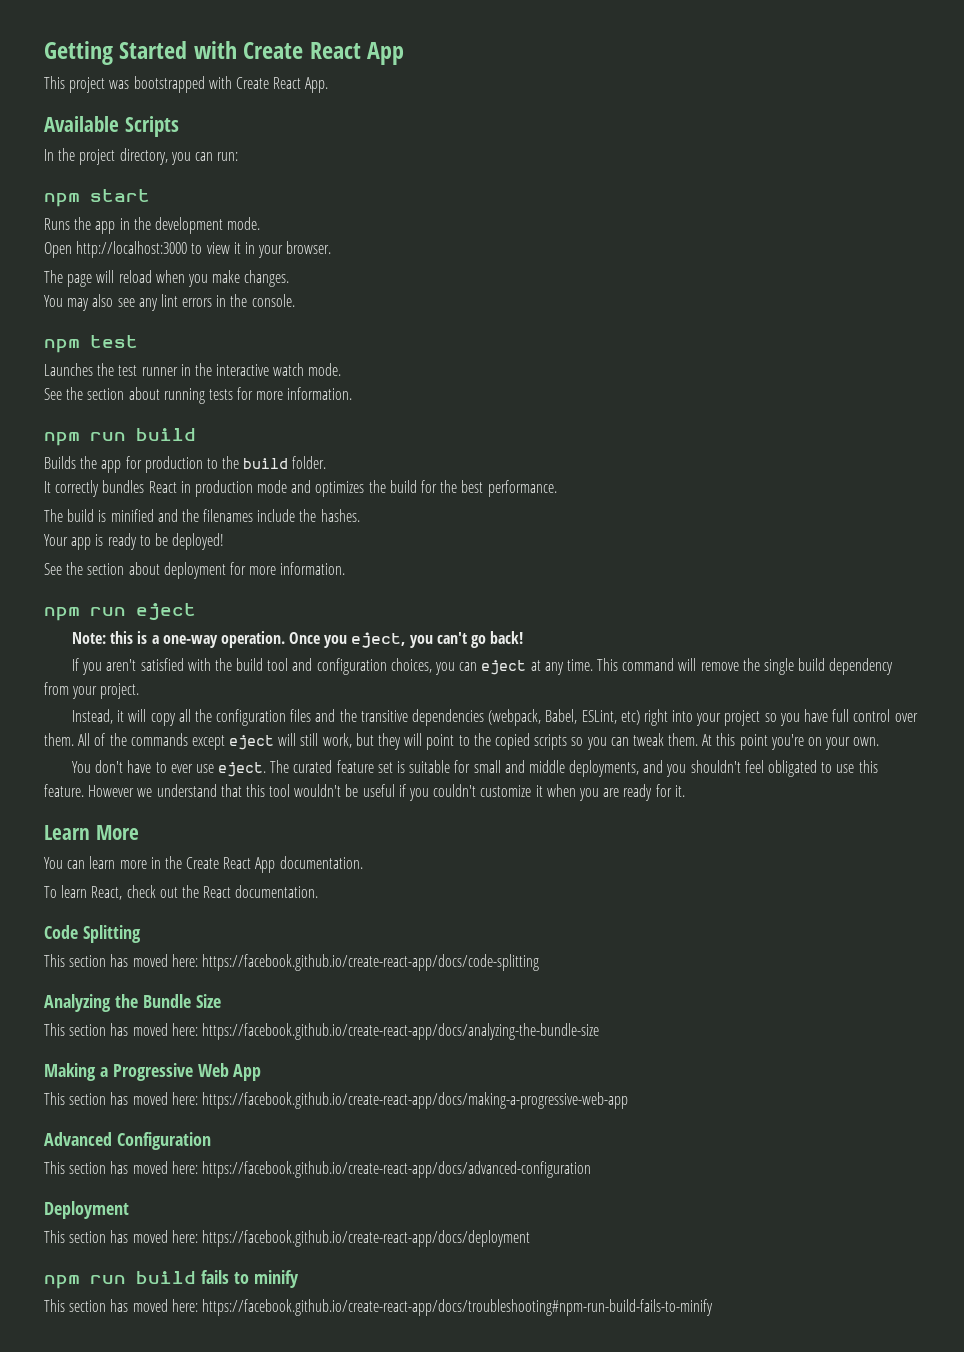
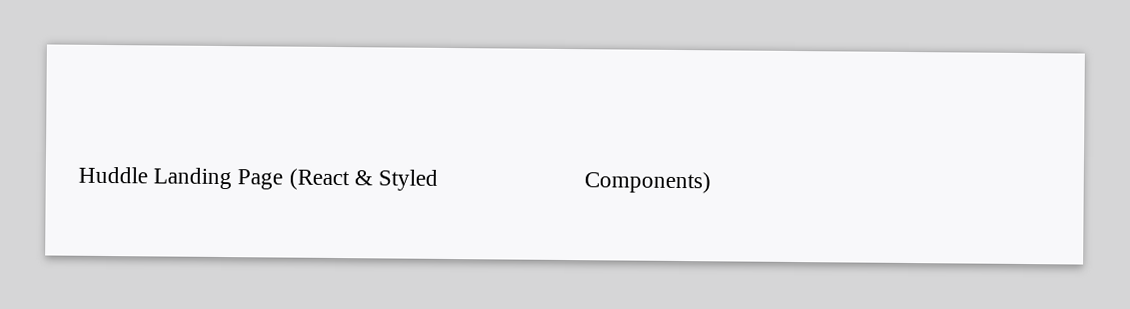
- Getting Started with Create React App
- This project was bootstrapped with Create React App.
- Available Scripts
- In the project directory, you can run:
- npm start
- Runs the app in the development mode.
- Open http://localhost:3000 to view it in your browser.
- The page will reload when you make changes.
- You may also see any lint errors in the console.
- npm test
- Launches the test runner in the interactive watch mode.
- See the section about running tests for more information.
- npm run build
- Builds the app for production to the build folder.
- It correctly bundles React in production mode and optimizes the build for the best performance.
- The build is minified and the filenames include the hashes.
- Your app is ready to be deployed!
- See the section about deployment for more information.
- npm run eject
- Note: this is a one-way operation. Once you eject, you can't go back!
- If you aren't satisfied with the build tool and configuration choices, you can eject at any time. This command will remove the single build dependency from your project.
- Instead, it will copy all the configuration files and the transitive dependencies (webpack, Babel, ESLint, etc) right into your project so you have full control over them. All of the commands except eject will still work, but they will point to the copied scripts so you can tweak them. At this point you're on your own.
- You don't have to ever use eject. The curated feature set is suitable for small and middle deployments, and you shouldn't feel obligated to use this feature. However we understand that this tool wouldn't be useful if you couldn't customize it when you are ready for it.
- Learn More
- You can learn more in the Create React App documentation.
- To learn React, check out the React documentation.
- Code Splitting
- This section has moved here: https://facebook.github.io/create-react-app/docs/code-splitting
- Analyzing the Bundle Size
- This section has moved here: https://facebook.github.io/create-react-app/docs/analyzing-the-bundle-size
- Making a Progressive Web App
- This section has moved here: https://facebook.github.io/create-react-app/docs/making-a-progressive-web-app
- Advanced Configuration
- This section has moved here: https://facebook.github.io/create-react-app/docs/advanced-configuration
- Deployment
- This section has moved here: https://facebook.github.io/create-react-app/docs/deployment
- npm run build fails to minify
- This section has moved here: https://facebook.github.io/create-react-app/docs/troubleshooting#npm-run-build-fails-to-minify
+ Huddle Landing Page (React & Styled Components)

